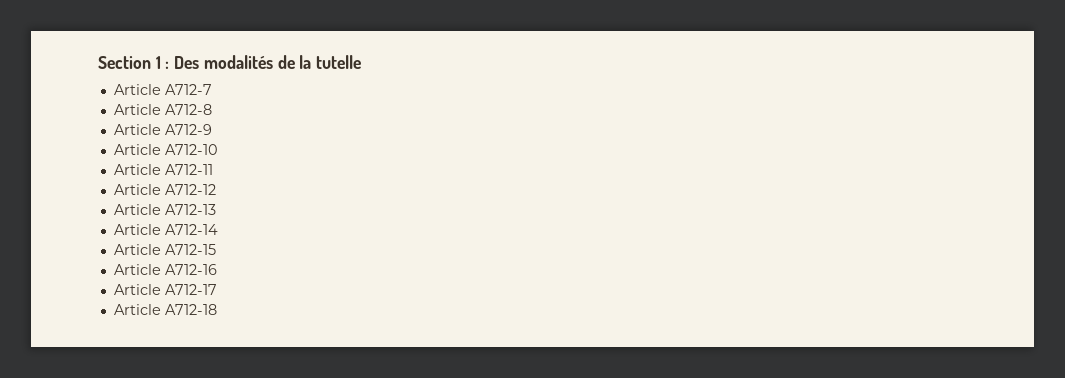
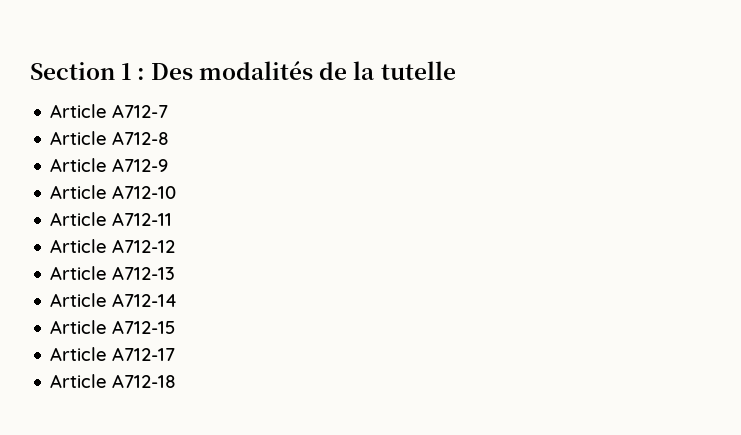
- Article A712-16

